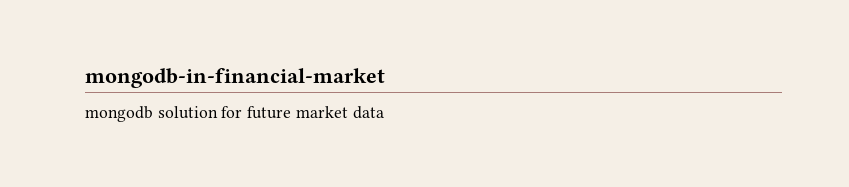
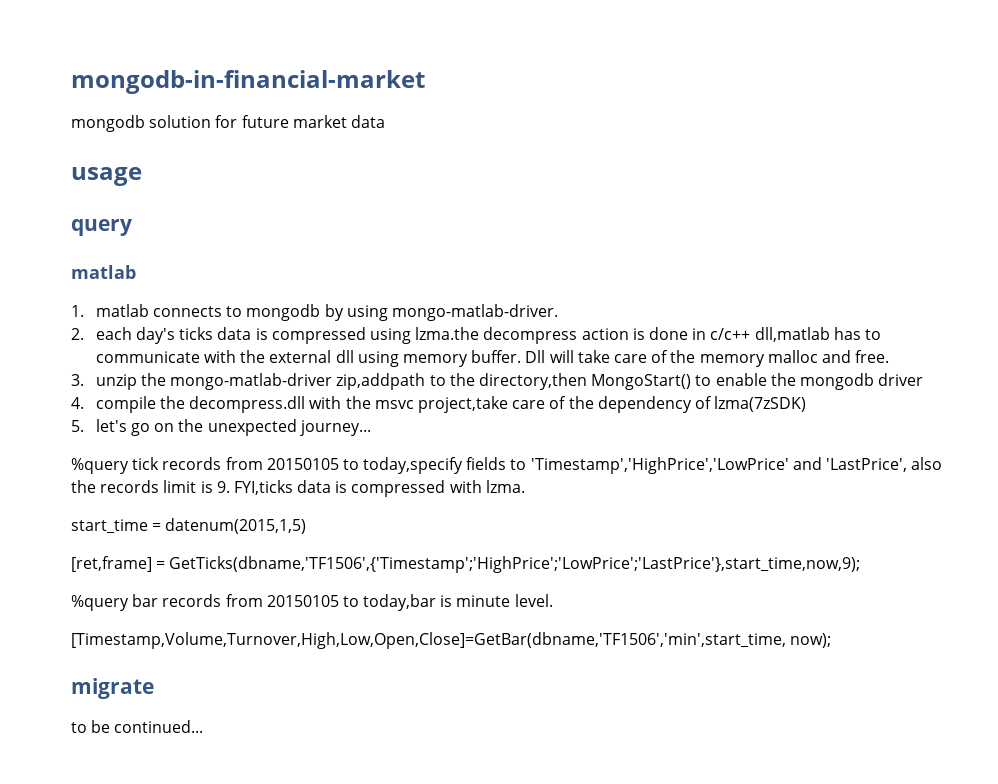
+ usage
+ query
+ matlab
+ 1. matlab connects to mongodb by using mongo-matlab-driver.
+ 2. each day's ticks data is compressed using lzma.the decompress action is done in c/c++ dll,matlab has to communicate with the external dll using memory buffer. Dll will take care of the memory malloc and free.
+ 3. unzip the mongo-matlab-driver zip,addpath to the directory,then MongoStart() to enable the mongodb driver
+ 4. compile the decompress.dll with the msvc project,take care of the dependency of lzma(7zSDK)
+ 5. let's go on the unexpected journey...
+ %query tick records from 20150105 to today,specify fields to 'Timestamp','HighPrice','LowPrice' and 'LastPrice', also the records limit is 9. FYI,ticks data is compressed with lzma.
+ start_time = datenum(2015,1,5)
+ [ret,frame] = GetTicks(dbname,'TF1506',{'Timestamp';'HighPrice';'LowPrice';'LastPrice'},start_time,now,9);
+ %query bar records from 20150105 to today,bar is minute level.
+ [Timestamp,Volume,Turnover,High,Low,Open,Close]=GetBar(dbname,'TF1506','min',start_time, now);
+ migrate
+ to be continued...

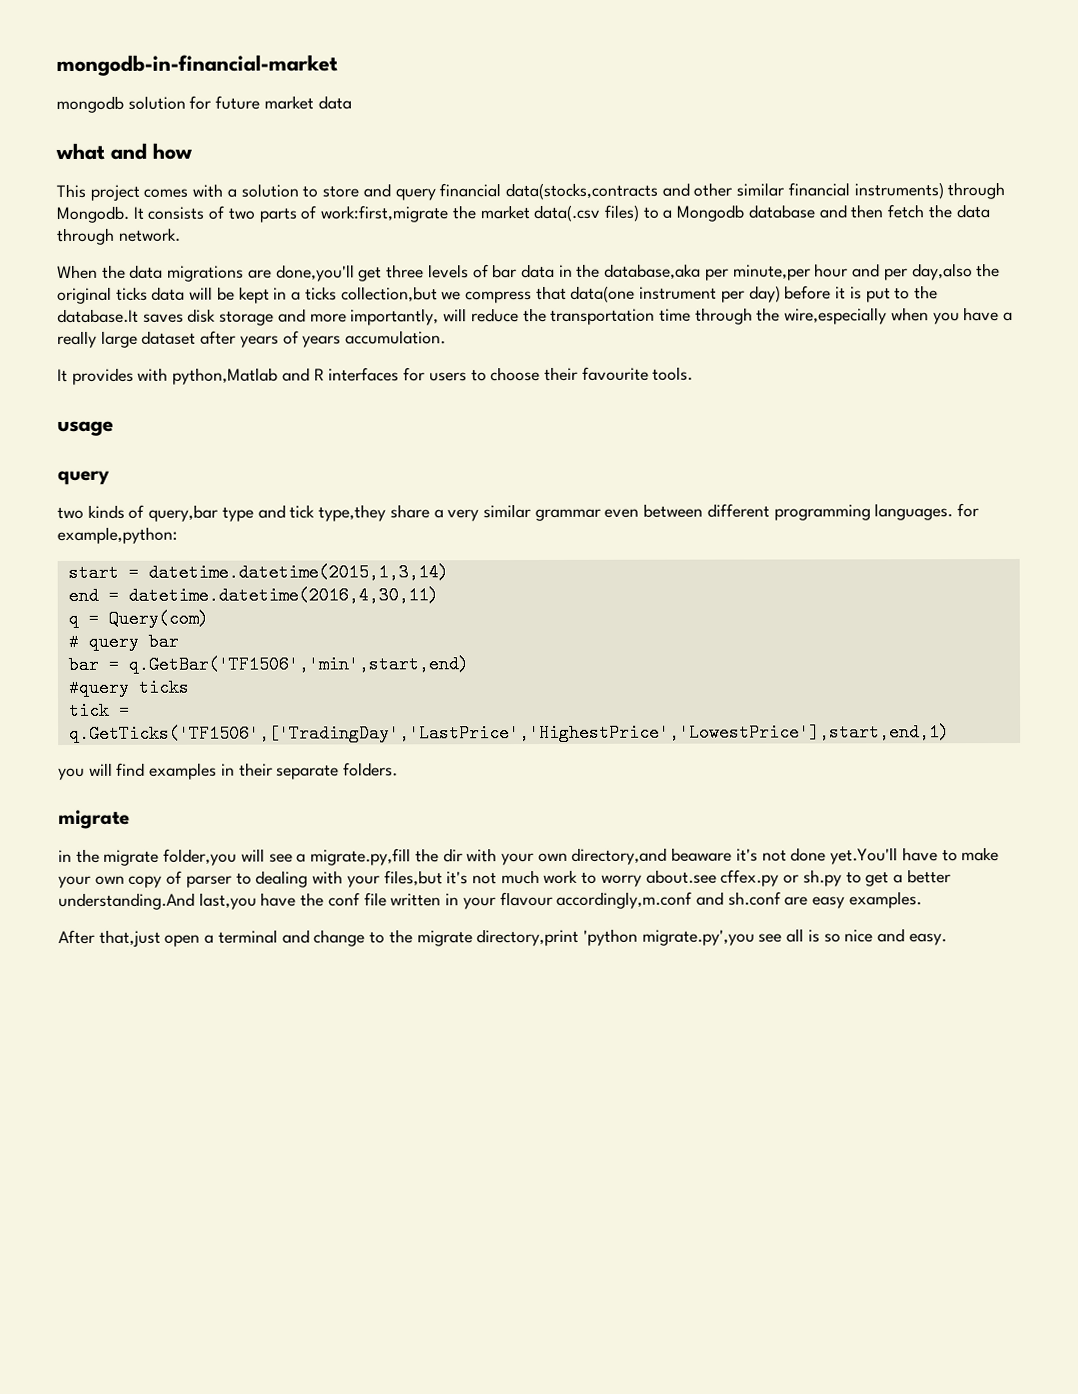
+ what and how
+ This project comes with a solution to store and query financial data(stocks,contracts and other similar financial instruments) through Mongodb. It consists of two parts of work:first,migrate the market data(.csv files) to a Mongodb database and then fetch the data through network.
+ When the data migrations are done,you'll get three levels of bar data in the database,aka per minute,per hour and per day,also the original ticks data will be kept in a ticks collection,but we compress that data(one instrument per day) before it is put to the database.It saves disk storage and more importantly, will reduce the transportation time through the wire,especially when you have a really large dataset after years of years accumulation.
+ It provides with python,Matlab and R interfaces for users to choose their favourite tools.
  usage
  query
- matlab
- 1. matlab connects to mongodb by using mongo-matlab-driver.
- 2. each day's ticks data is compressed using lzma.the decompress action is done in c/c++ dll,matlab has to communicate with the external dll using memory buffer. Dll will take care of the memory malloc and free.
- 3. unzip the mongo-matlab-driver zip,addpath to the directory,then MongoStart() to enable the mongodb driver
- 4. compile the decompress.dll with the msvc project,take care of the dependency of lzma(7zSDK)
- 5. let's go on the unexpected journey...
- %query tick records from 20150105 to today,specify fields to 'Timestamp','HighPrice','LowPrice' and 'LastPrice', also the records limit is 9. FYI,ticks data is compressed with lzma.
- start_time = datenum(2015,1,5)
- [ret,frame] = GetTicks(dbname,'TF1506',{'Timestamp';'HighPrice';'LowPrice';'LastPrice'},start_time,now,9);
- %query bar records from 20150105 to today,bar is minute level.
- [Timestamp,Volume,Turnover,High,Low,Open,Close]=GetBar(dbname,'TF1506','min',start_time, now);
+ two kinds of query,bar type and tick type,they share a very similar grammar even between different programming languages. for example,python:
+ start = datetime.datetime(2015,1,3,14)
+ end = datetime.datetime(2016,4,30,11)
+ q = Query(com)
+ # query bar
+ bar = q.GetBar('TF1506','min',start,end)
+ #query ticks
+ tick = q.GetTicks('TF1506',['TradingDay','LastPrice','HighestPrice','LowestPrice'],start,end,1)
+ you will find examples in their separate folders.
  migrate
- to be continued...
+ in the migrate folder,you will see a migrate.py,fill the dir with your own directory,and beaware it's not done yet.You'll have to make your own copy of parser to dealing with your files,but it's not much work to worry about.see cffex.py or sh.py to get a better understanding.And last,you have the conf file written in your flavour accordingly,m.conf and sh.conf are easy examples.
+ After that,just open a terminal and change to the migrate directory,print 'python migrate.py',you see all is so nice and easy.

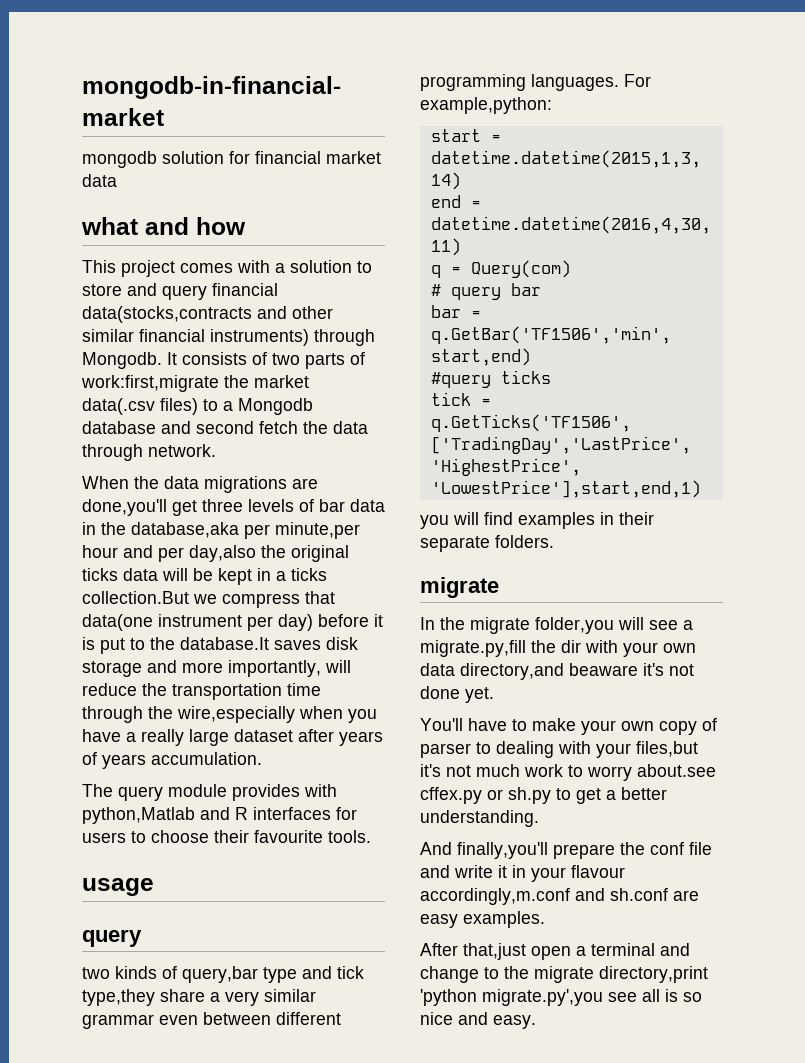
- mongodb solution for future market data
+ mongodb solution for financial market data
- It consists of two parts of work:first,migrate the market data(.csv files) to a Mongodb database and then fetch the data through network.
+ It consists of two parts of work:first,migrate the market data(.csv files) to a Mongodb database and second fetch the data through network.
- When the data migrations are done,you'll get three levels of bar data in the database,aka per minute,per hour and per day,also the original ticks data will be kept in a ticks collection,but we compress that data(one instrument per day) before it is put to the database.It saves disk storage and more importantly, will reduce the transportation time through the wire,especially when you have a really large dataset after years of years accumulation.
+ When the data migrations are done,you'll get three levels of bar data in the database,aka per minute,per hour and per day,also the original ticks data will be kept in a ticks collection.But we compress that data(one instrument per day) before it is put to the database.It saves disk storage and more importantly, will reduce the transportation time through the wire,especially when you have a really large dataset after years of years accumulation.
- It provides with python,Matlab and R interfaces for users to choose their favourite tools.
+ The query module provides with python,Matlab and R interfaces for users to choose their favourite tools.
- two kinds of query,bar type and tick type,they share a very similar grammar even between different programming languages. for example,python:
+ two kinds of query,bar type and tick type,they share a very similar grammar even between different programming languages. For example,python:
- in the migrate folder,you will see a migrate.py,fill the dir with your own directory,and beaware it's not done yet.You'll have to make your own copy of parser to dealing with your files,but it's not much work to worry about.see cffex.py or sh.py to get a better understanding.And last,you have the conf file written in your flavour accordingly,m.conf and sh.conf are easy examples.
+ In the migrate folder,you will see a migrate.py,fill the dir with your own data directory,and beaware it's not done yet.
+ You'll have to make your own copy of parser to dealing with your files,but it's not much work to worry about.see cffex.py or sh.py to get a better understanding.
+ And finally,you'll prepare the conf file and write it in your flavour accordingly,m.conf and sh.conf are easy examples.

